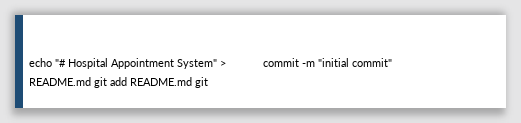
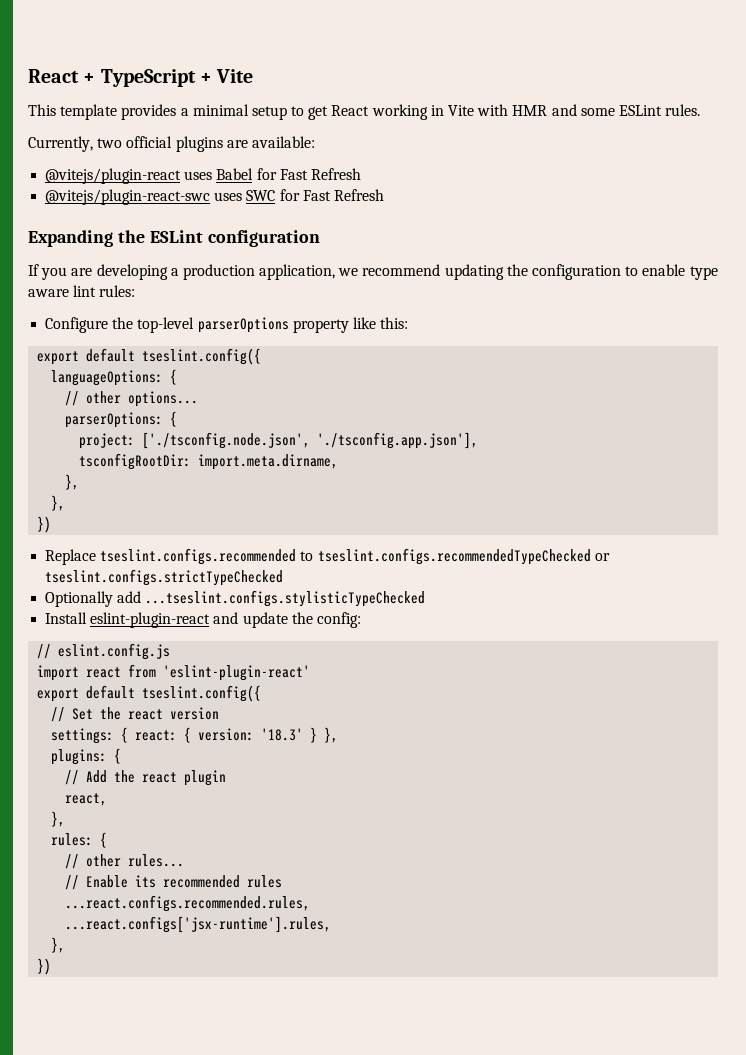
- echo "# Hospital Appointment System" > README.md git add README.md git commit -m "initial commit"
+ React + TypeScript + Vite
+ This template provides a minimal setup to get React working in Vite with HMR and some ESLint rules.
+ Currently, two official plugins are available:
+ @vitejs/plugin-react uses Babel for Fast Refresh
+ @vitejs/plugin-react-swc uses SWC for Fast Refresh
+ Expanding the ESLint configuration
+ If you are developing a production application, we recommend updating the configuration to enable type aware lint rules:
+ Configure the top-level parserOptions property like this:
+ export default tseslint.config({
+ languageOptions: {
+ // other options...
+ parserOptions: {
+ project: ['./tsconfig.node.json', './tsconfig.app.json'],
+ tsconfigRootDir: import.meta.dirname,
+ },
+ },
+ })
+ Replace tseslint.configs.recommended to tseslint.configs.recommendedTypeChecked or tseslint.configs.strictTypeChecked
+ Optionally add ...tseslint.configs.stylisticTypeChecked
+ Install eslint-plugin-react and update the config:
+ // eslint.config.js
+ import react from 'eslint-plugin-react'
+ export default tseslint.config({
+ // Set the react version
+ settings: { react: { version: '18.3' } },
+ plugins: {
+ // Add the react plugin
+ react,
+ },
+ rules: {
+ // other rules...
+ // Enable its recommended rules
+ ...react.configs.recommended.rules,
+ ...react.configs['jsx-runtime'].rules,
+ },
+ })

